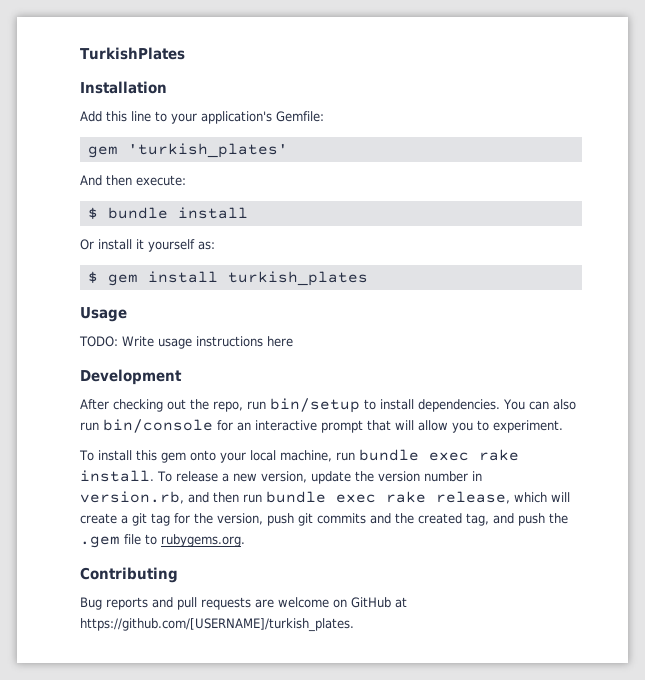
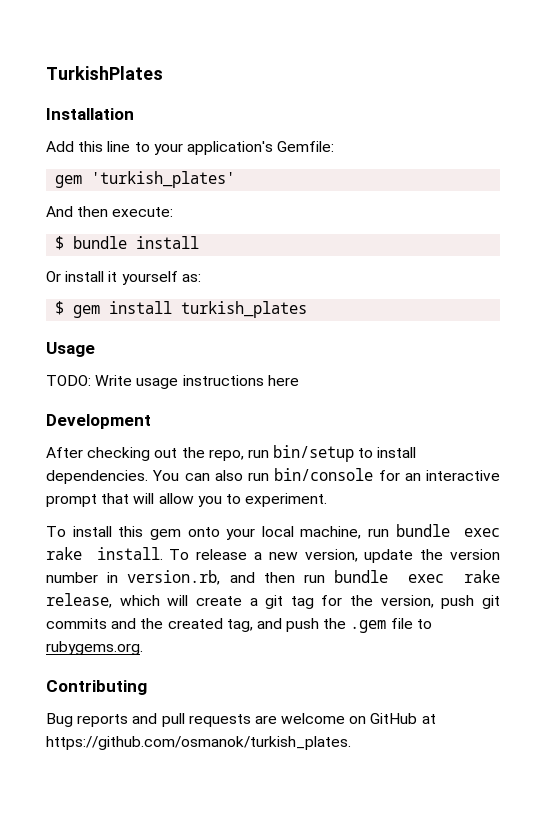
- Bug reports and pull requests are welcome on GitHub at https://github.com/[USERNAME]/turkish_plates.
+ Bug reports and pull requests are welcome on GitHub at https://github.com/osmanok/turkish_plates.

